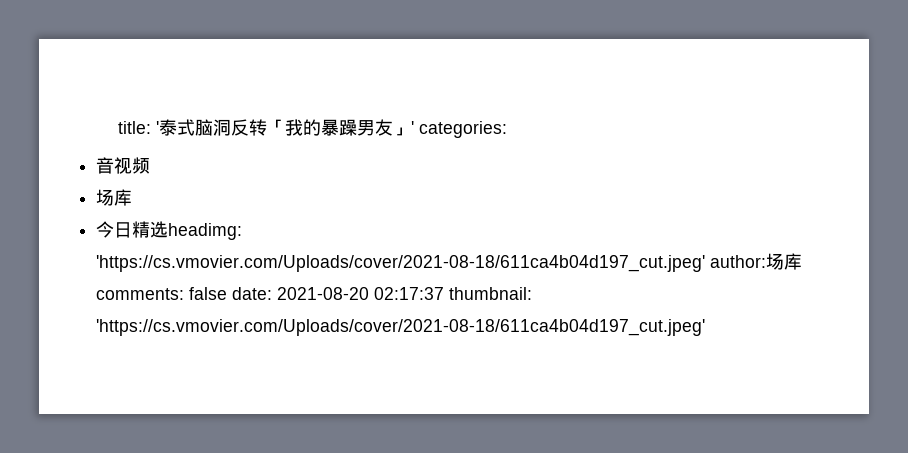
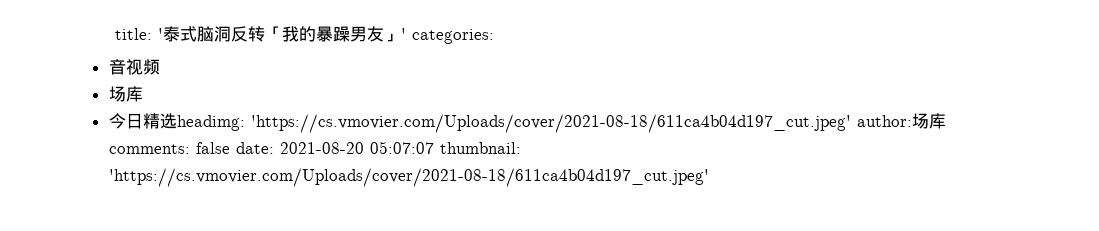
- 今日精选headimg: 'https://cs.vmovier.com/Uploads/cover/2021-08-18/611ca4b04d197_cut.jpeg' author:场库comments: false date: 2021-08-20 02:17:37 thumbnail: 'https://cs.vmovier.com/Uploads/cover/2021-08-18/611ca4b04d197_cut.jpeg'
+ 今日精选headimg: 'https://cs.vmovier.com/Uploads/cover/2021-08-18/611ca4b04d197_cut.jpeg' author:场库comments: false date: 2021-08-20 05:07:07 thumbnail: 'https://cs.vmovier.com/Uploads/cover/2021-08-18/611ca4b04d197_cut.jpeg'

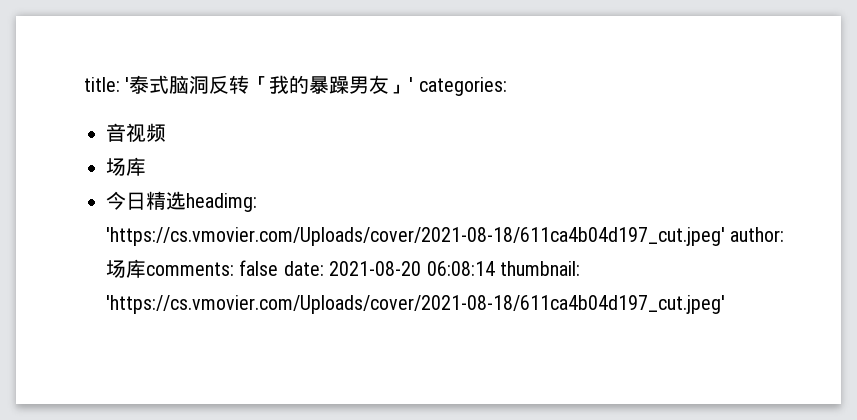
- 今日精选headimg: 'https://cs.vmovier.com/Uploads/cover/2021-08-18/611ca4b04d197_cut.jpeg' author:场库comments: false date: 2021-08-20 05:07:07 thumbnail: 'https://cs.vmovier.com/Uploads/cover/2021-08-18/611ca4b04d197_cut.jpeg'
+ 今日精选headimg: 'https://cs.vmovier.com/Uploads/cover/2021-08-18/611ca4b04d197_cut.jpeg' author:场库comments: false date: 2021-08-20 06:08:14 thumbnail: 'https://cs.vmovier.com/Uploads/cover/2021-08-18/611ca4b04d197_cut.jpeg'

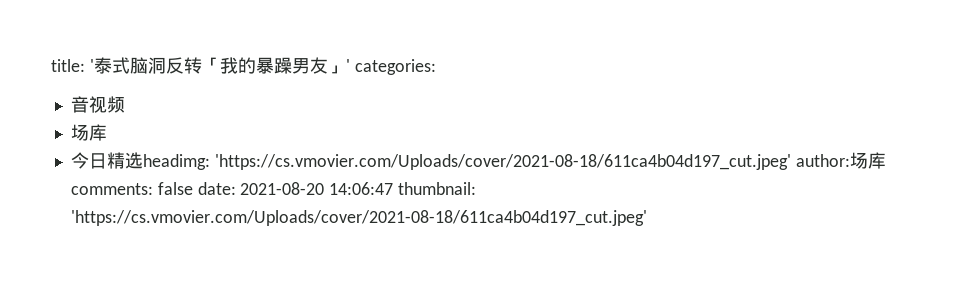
- 今日精选headimg: 'https://cs.vmovier.com/Uploads/cover/2021-08-18/611ca4b04d197_cut.jpeg' author:场库comments: false date: 2021-08-20 06:08:14 thumbnail: 'https://cs.vmovier.com/Uploads/cover/2021-08-18/611ca4b04d197_cut.jpeg'
+ 今日精选headimg: 'https://cs.vmovier.com/Uploads/cover/2021-08-18/611ca4b04d197_cut.jpeg' author:场库comments: false date: 2021-08-20 14:06:47 thumbnail: 'https://cs.vmovier.com/Uploads/cover/2021-08-18/611ca4b04d197_cut.jpeg'

